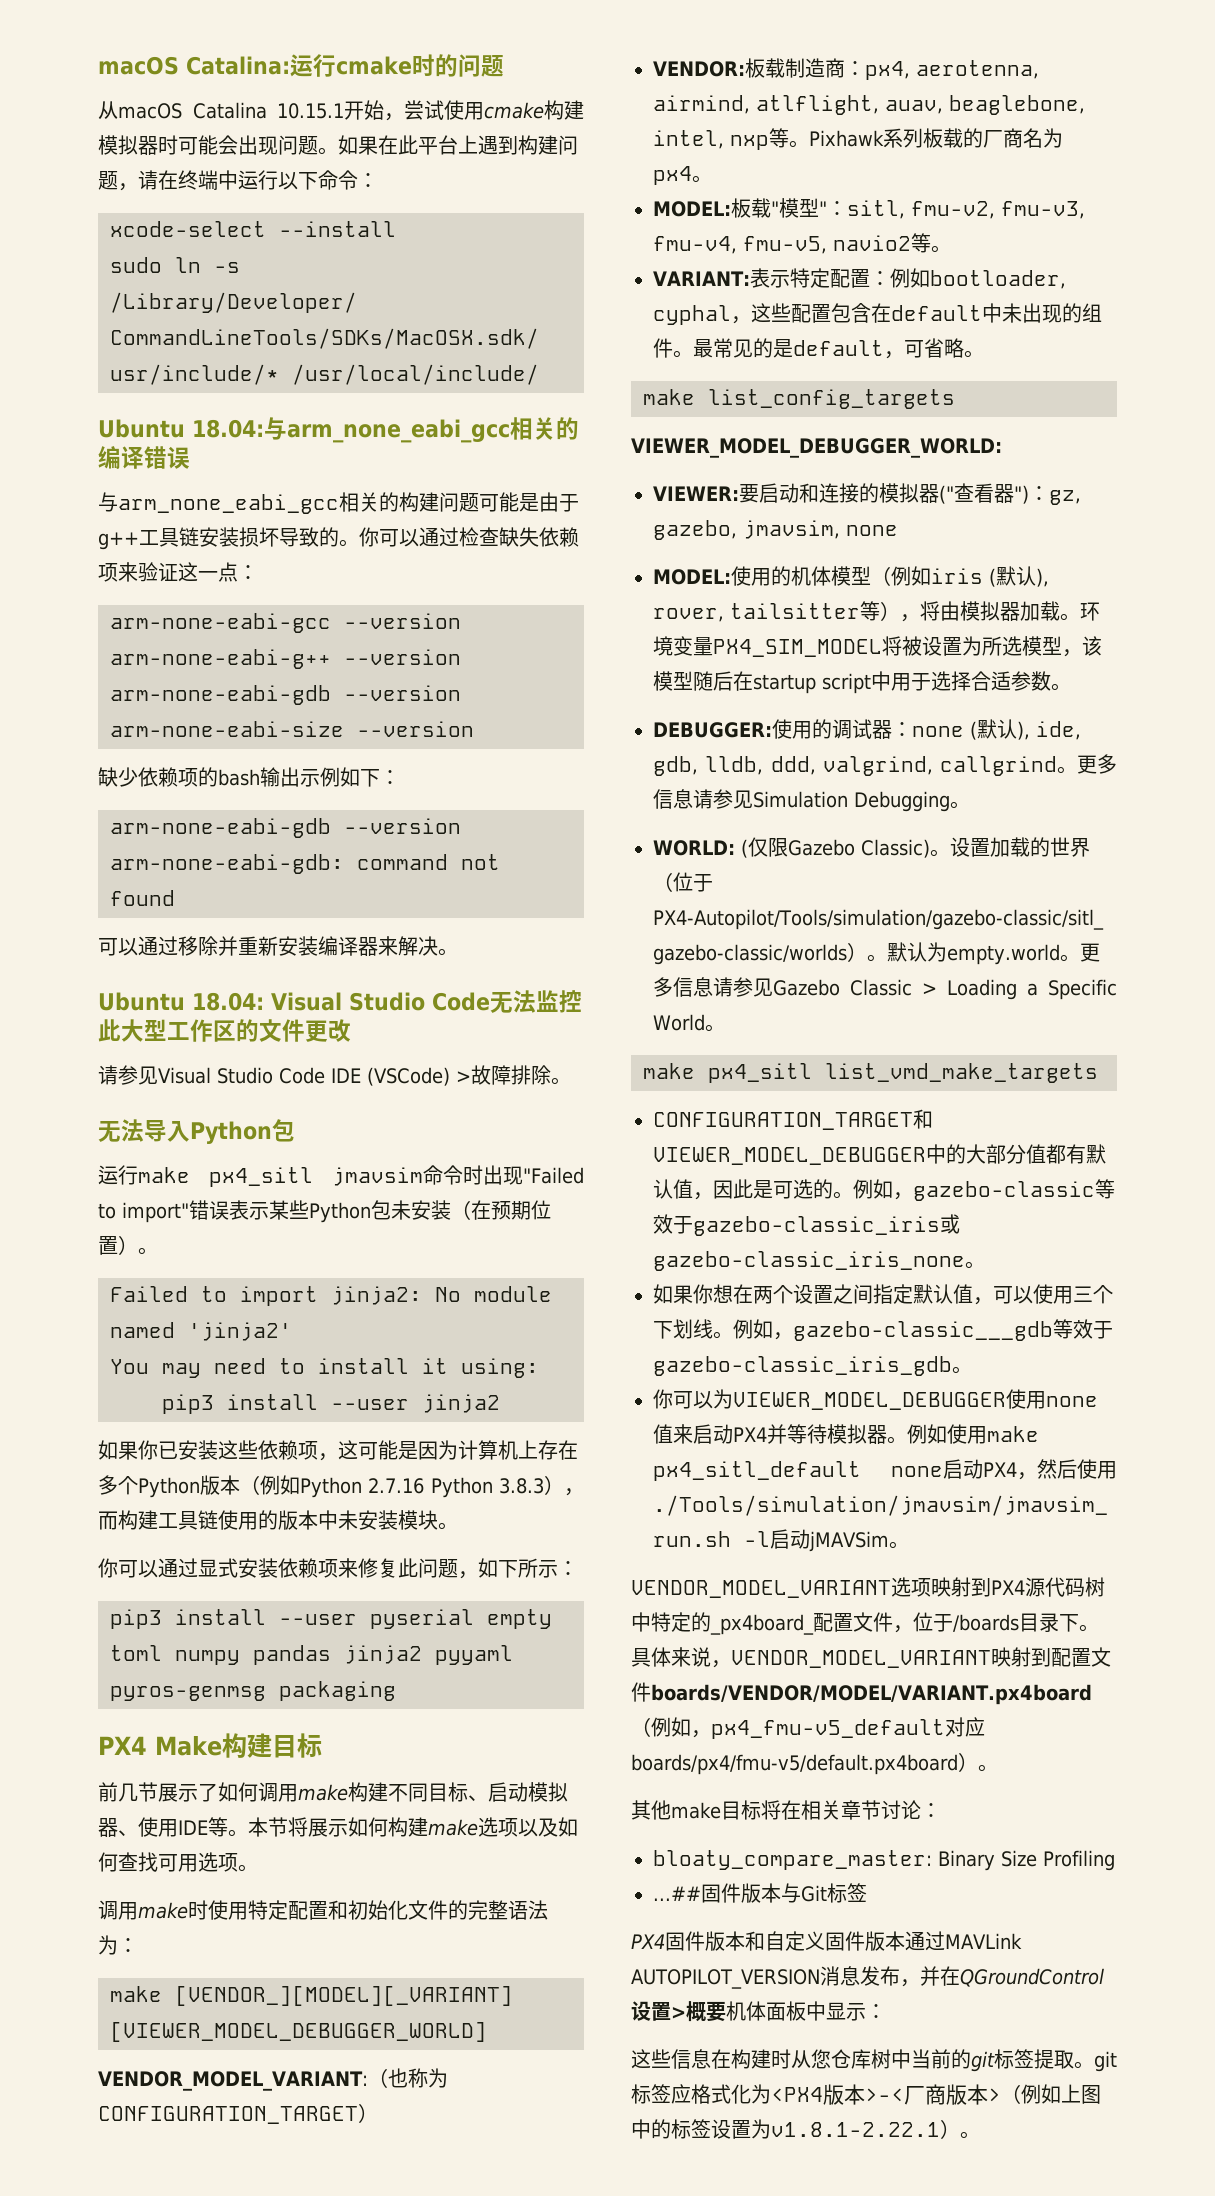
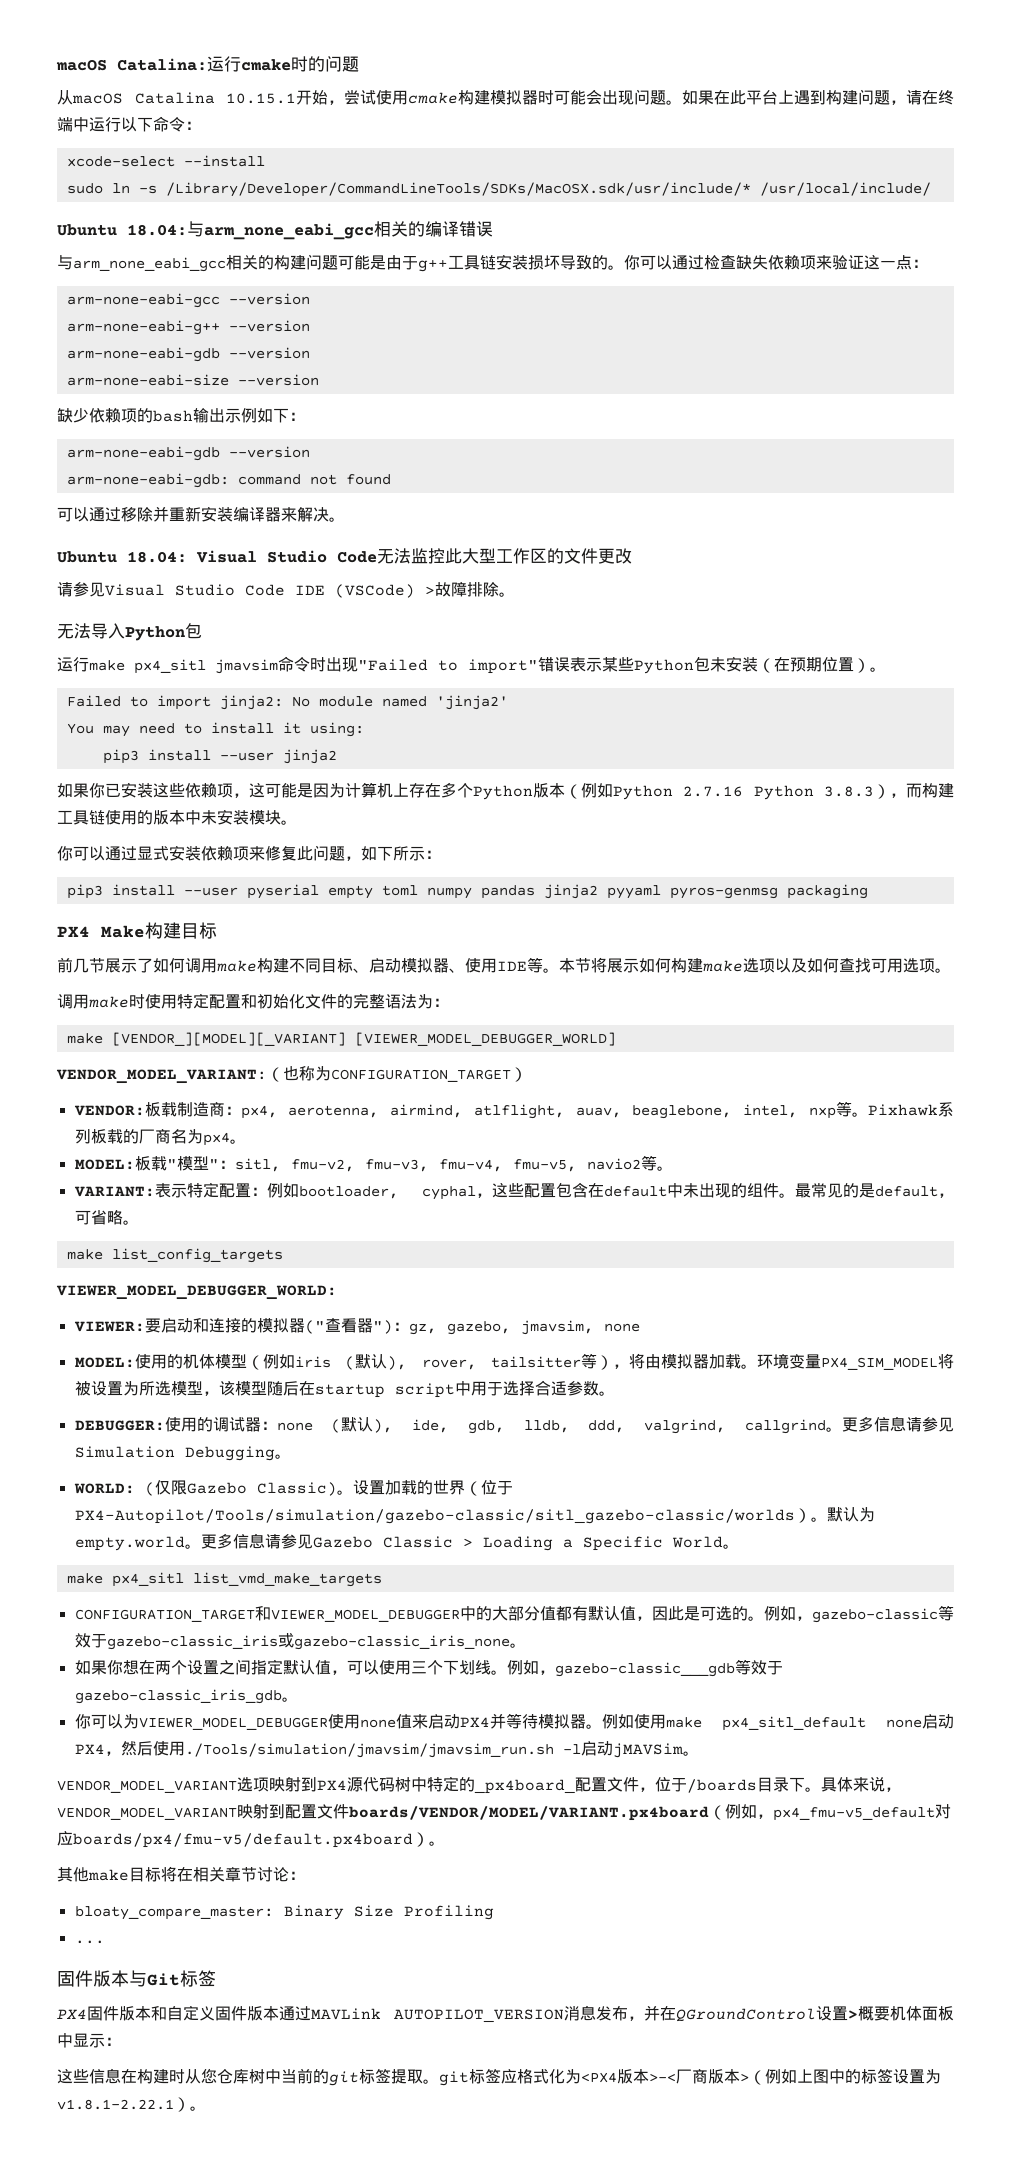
- ...##固件版本与Git标签
+ ...
+ 固件版本与Git标签

